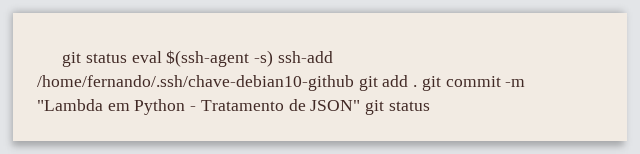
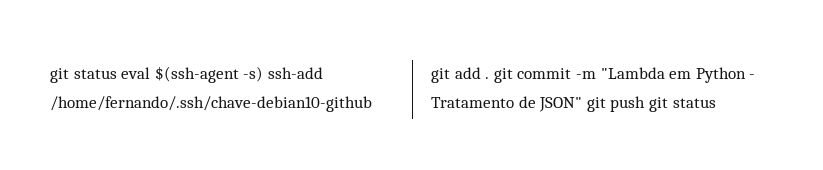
- git status eval $(ssh-agent -s) ssh-add /home/fernando/.ssh/chave-debian10-github git add . git commit -m "Lambda em Python - Tratamento de JSON" git status
+ git status eval $(ssh-agent -s) ssh-add /home/fernando/.ssh/chave-debian10-github git add . git commit -m "Lambda em Python - Tratamento de JSON" git push git status

